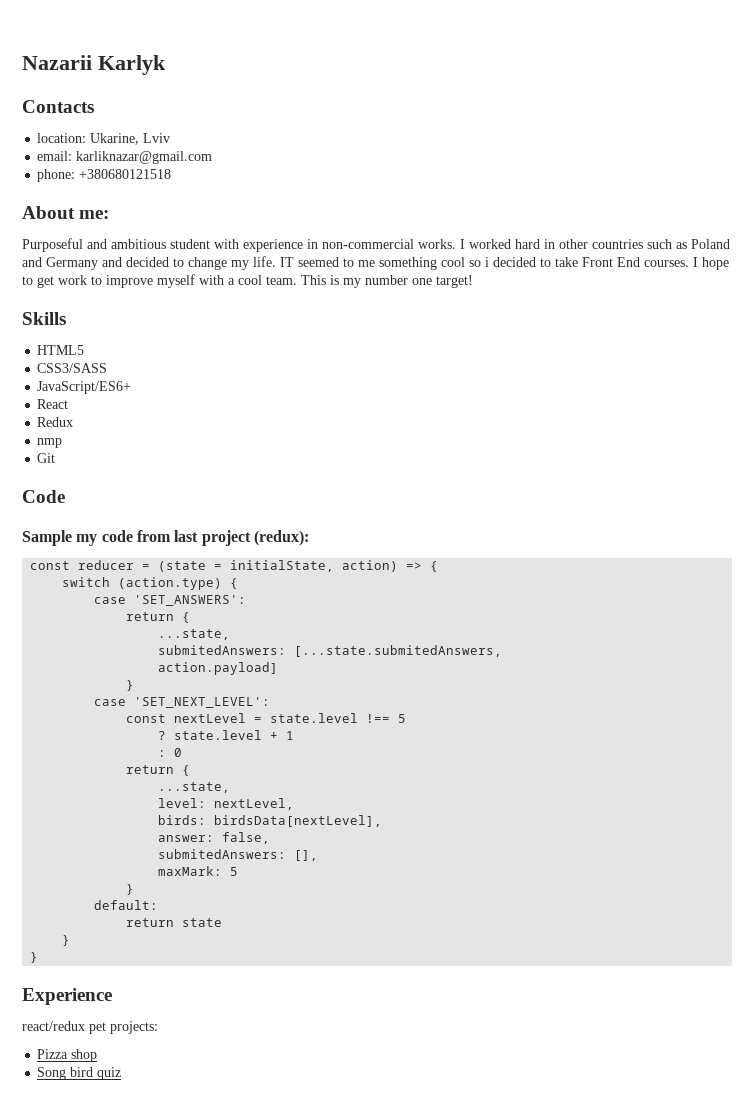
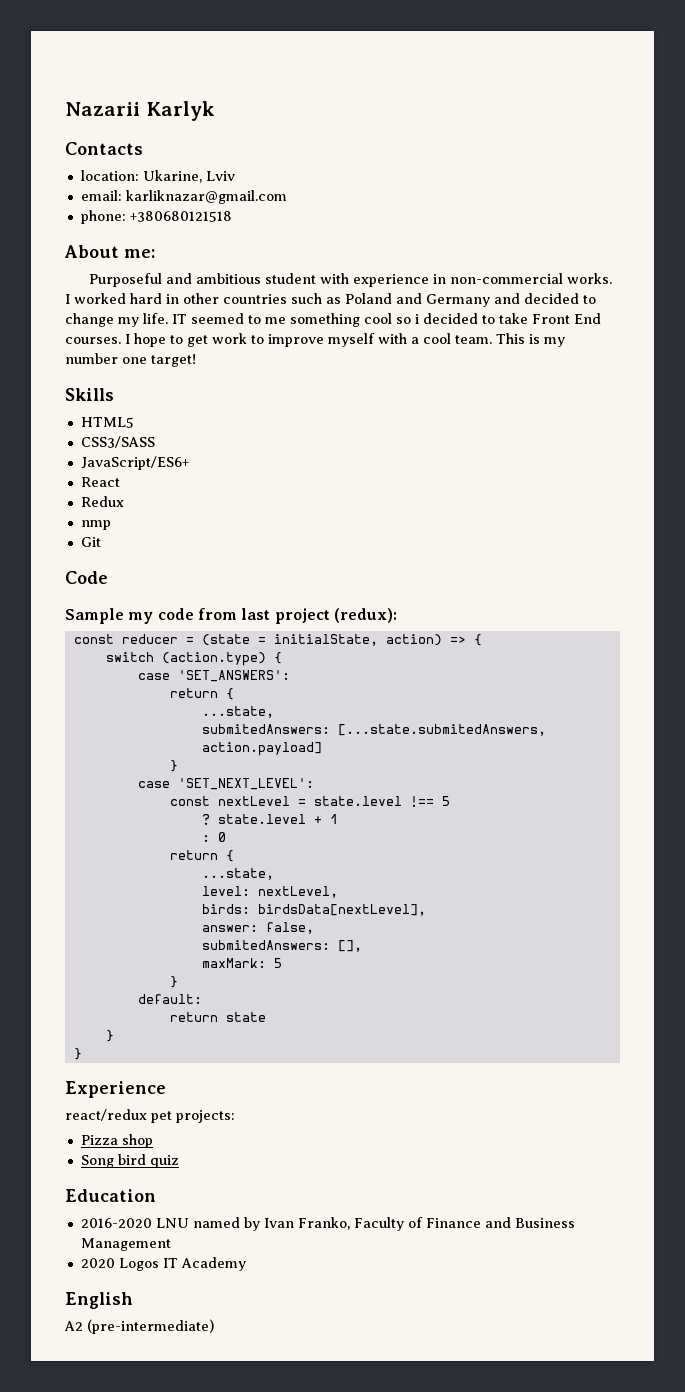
+ Education
+ 2016-2020 LNU named by Ivan Franko, Faculty of Finance and Business Management
+ 2020 Logos IT Academy
+ English
+ A2 (pre-intermediate)

